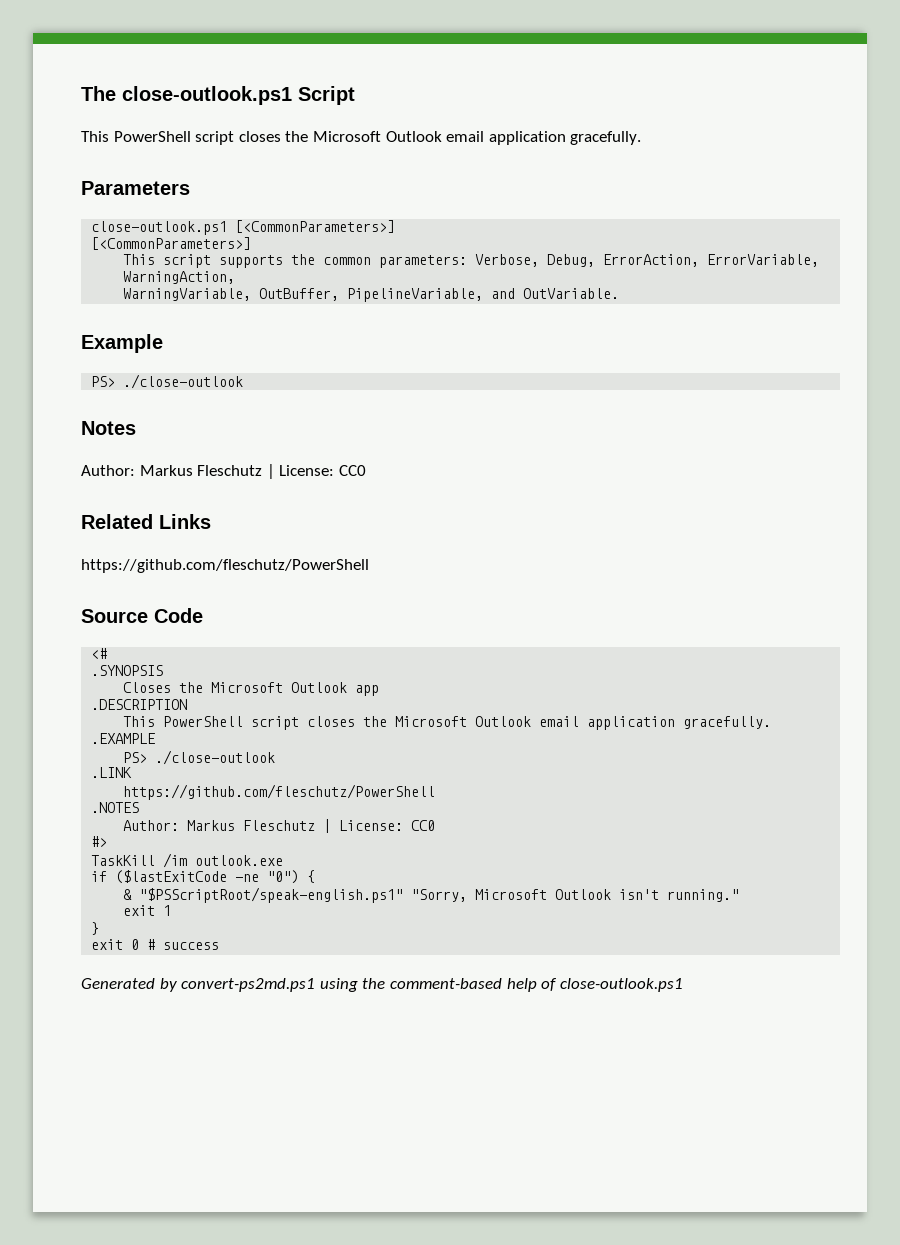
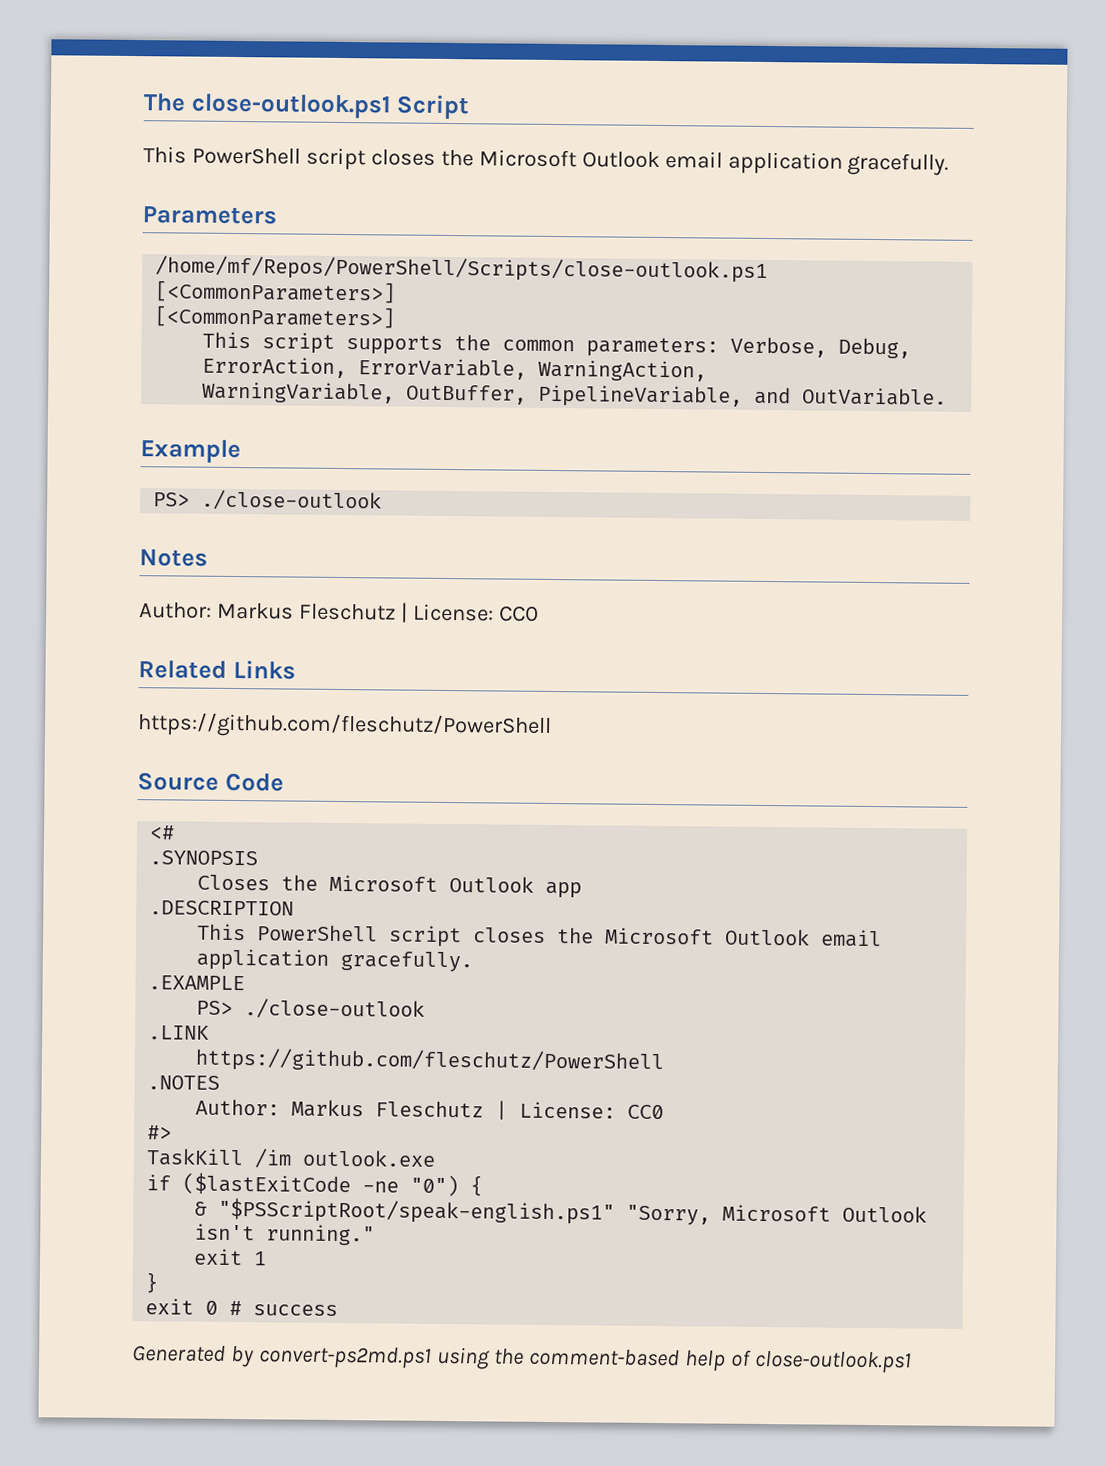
- close-outlook.ps1 [<CommonParameters>]
+ /home/mf/Repos/PowerShell/Scripts/close-outlook.ps1 [<CommonParameters>]

